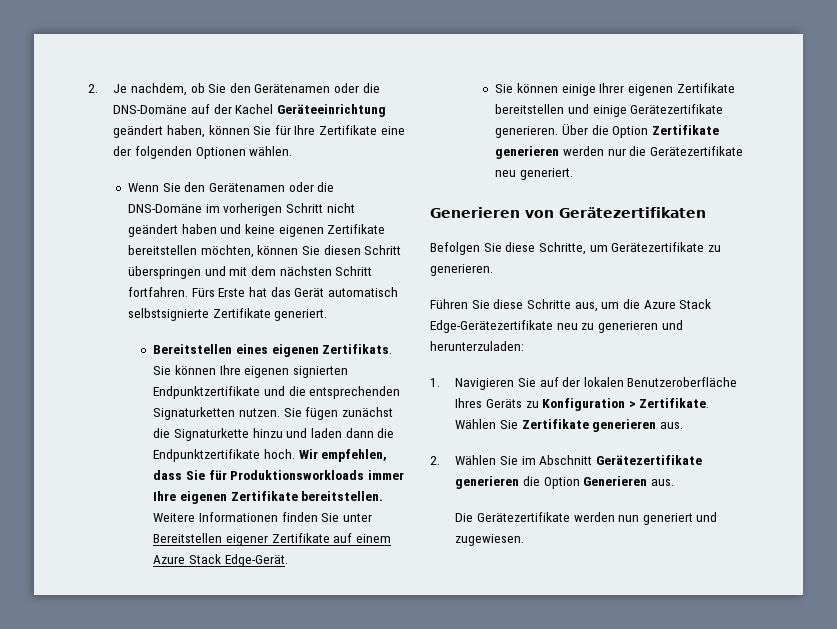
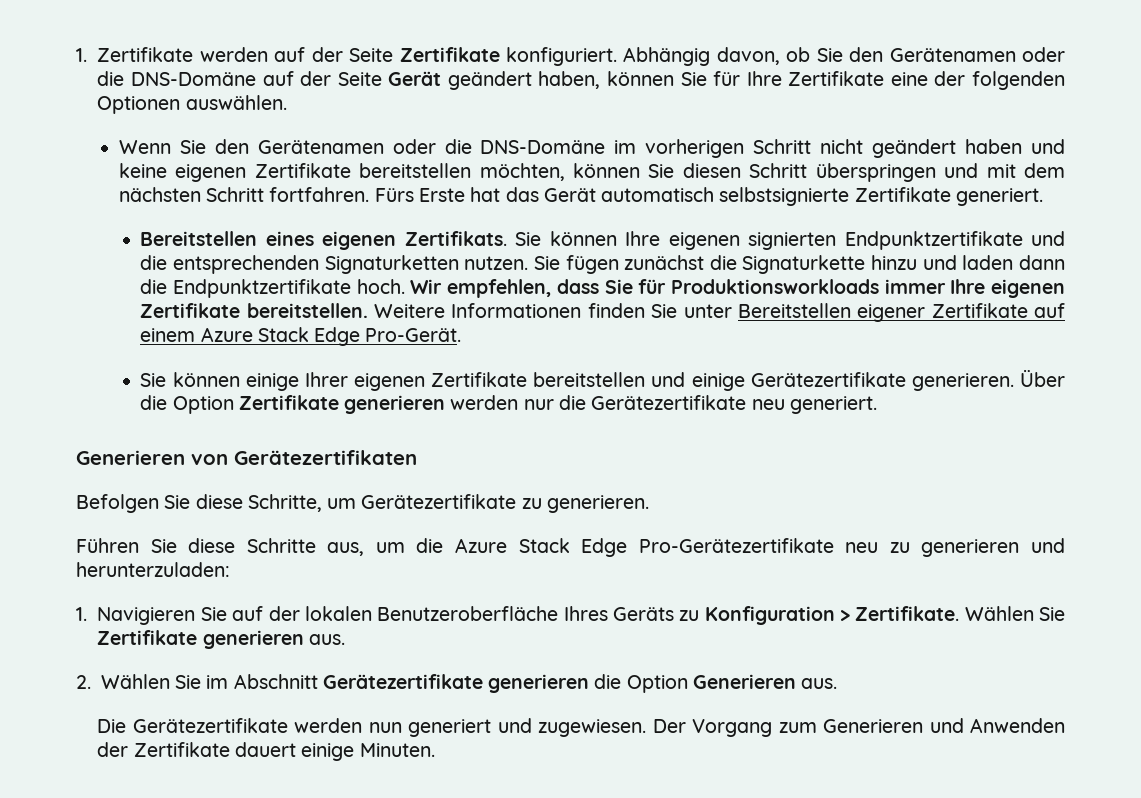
- 2. Je nachdem, ob Sie den Gerätenamen oder die DNS-Domäne auf der Kachel Geräteeinrichtung geändert haben, können Sie für Ihre Zertifikate eine der folgenden Optionen wählen.
+ 1. Zertifikate werden auf der Seite Zertifikate konfiguriert. Abhängig davon, ob Sie den Gerätenamen oder die DNS-Domäne auf der Seite Gerät geändert haben, können Sie für Ihre Zertifikate eine der folgenden Optionen auswählen.
- Weitere Informationen finden Sie unter Bereitstellen eigener Zertifikate auf einem Azure Stack Edge-Gerät.
+ Weitere Informationen finden Sie unter Bereitstellen eigener Zertifikate auf einem Azure Stack Edge Pro-Gerät.
- Führen Sie diese Schritte aus, um die Azure Stack Edge-Gerätezertifikate neu zu generieren und herunterzuladen:
+ Führen Sie diese Schritte aus, um die Azure Stack Edge Pro-Gerätezertifikate neu zu generieren und herunterzuladen:
+ Der Vorgang zum Generieren und Anwenden der Zertifikate dauert einige Minuten.

